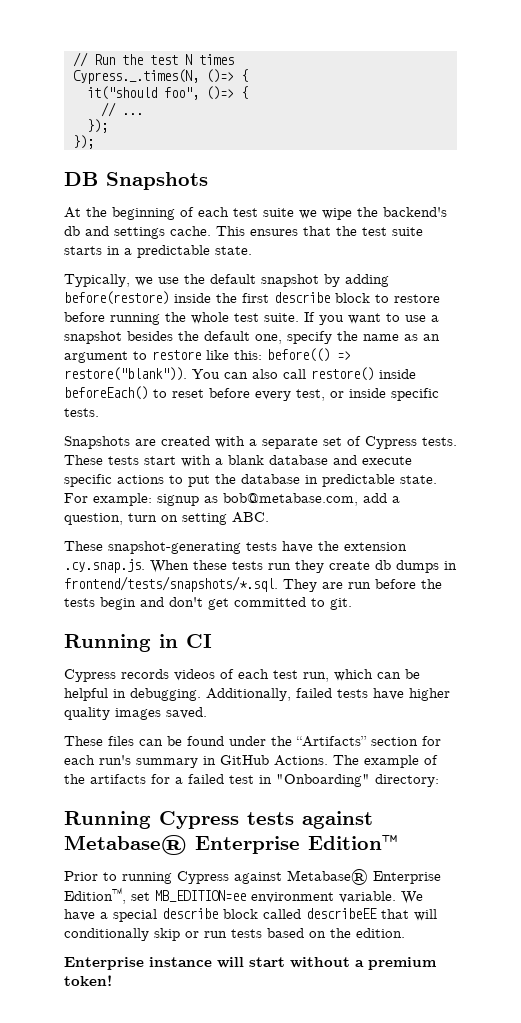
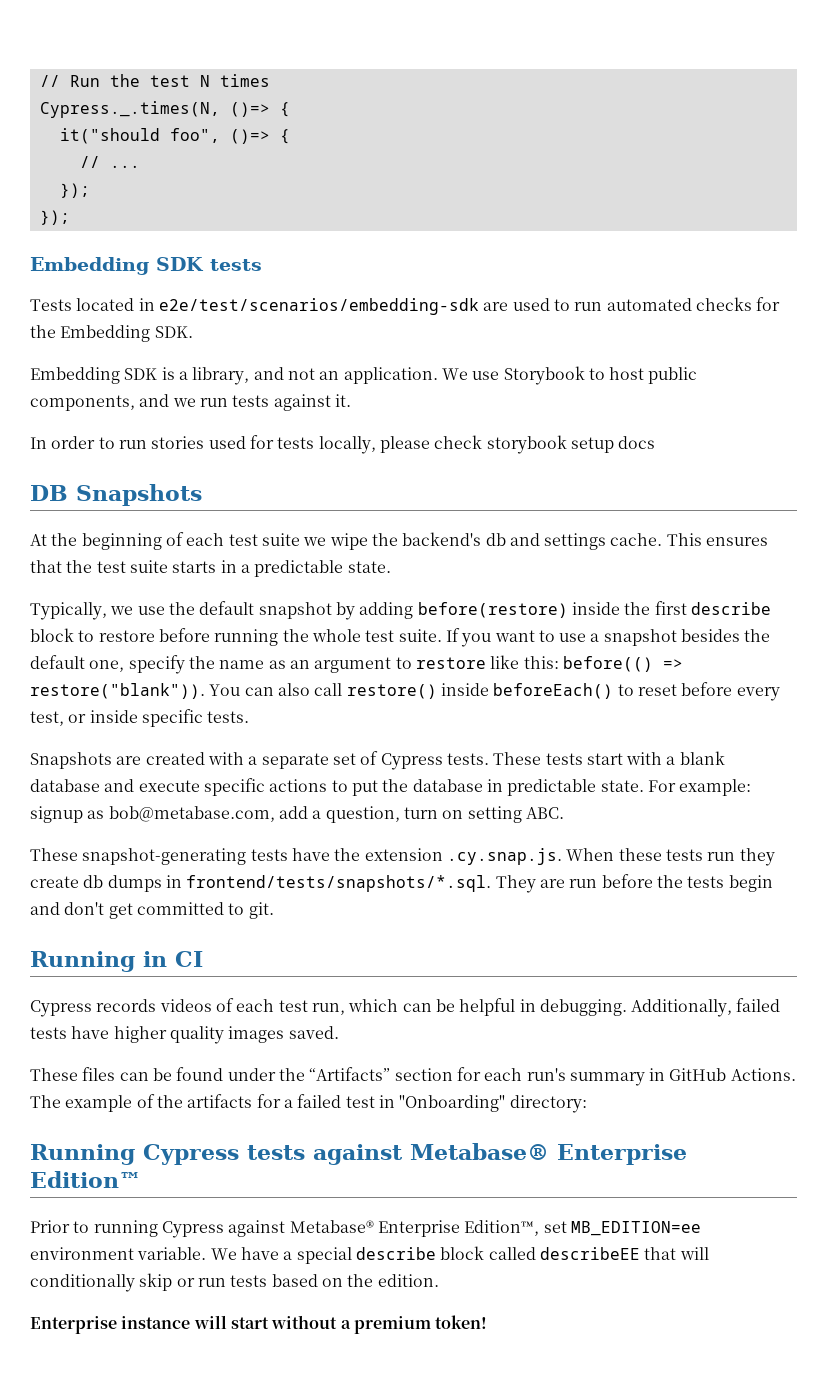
+ Embedding SDK tests
+ Tests located in e2e/test/scenarios/embedding-sdk are used to run automated checks for the Embedding SDK.
+ Embedding SDK is a library, and not an application. We use Storybook to host public components, and we run tests against it.
+ In order to run stories used for tests locally, please check storybook setup docs

